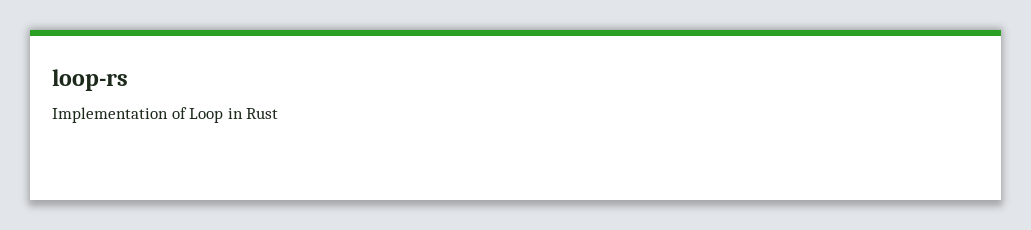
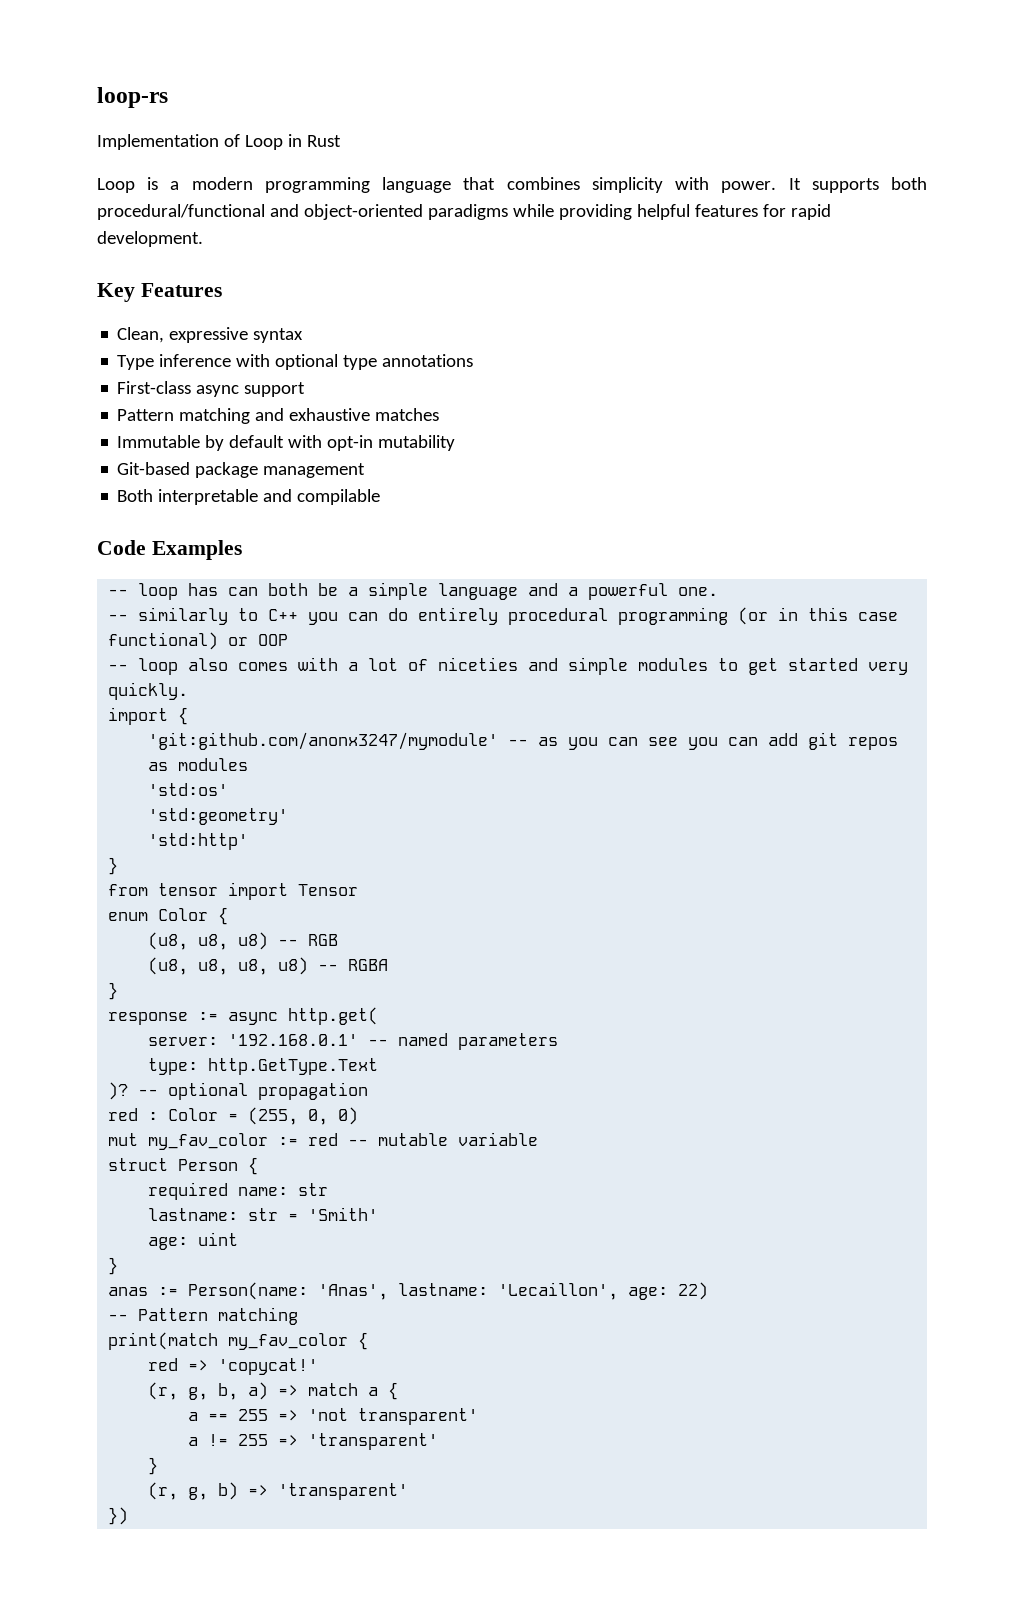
+ Loop is a modern programming language that combines simplicity with power. It supports both procedural/functional and object-oriented paradigms while providing helpful features for rapid development.
+ Key Features
+ Clean, expressive syntax
+ Type inference with optional type annotations
+ First-class async support
+ Pattern matching and exhaustive matches
+ Immutable by default with opt-in mutability
+ Git-based package management
+ Both interpretable and compilable
+ Code Examples
+ -- loop has can both be a simple language and a powerful one.
+ -- similarly to C++ you can do entirely procedural programming (or in this case functional) or OOP
+ -- loop also comes with a lot of niceties and simple modules to get started very quickly.
+ import {
+ 'git:github.com/anonx3247/mymodule' -- as you can see you can add git repos as modules
+ 'std:os'
+ 'std:geometry'
+ 'std:http'
+ }
+ from tensor import Tensor
+ enum Color {
+ (u8, u8, u8) -- RGB
+ (u8, u8, u8, u8) -- RGBA
+ }
+ response := async http.get(
+ server: '192.168.0.1' -- named parameters
+ type: http.GetType.Text
+ )? -- optional propagation
+ red : Color = (255, 0, 0)
+ mut my_fav_color := red -- mutable variable
+ struct Person {
+ required name: str
+ lastname: str = 'Smith'
+ age: uint
+ }
+ anas := Person(name: 'Anas', lastname: 'Lecaillon', age: 22)
+ -- Pattern matching
+ print(match my_fav_color {
+ red => 'copycat!'
+ (r, g, b, a) => match a {
+ a == 255 => 'not transparent'
+ a != 255 => 'transparent'
+ }
+ (r, g, b) => 'transparent'
+ })

